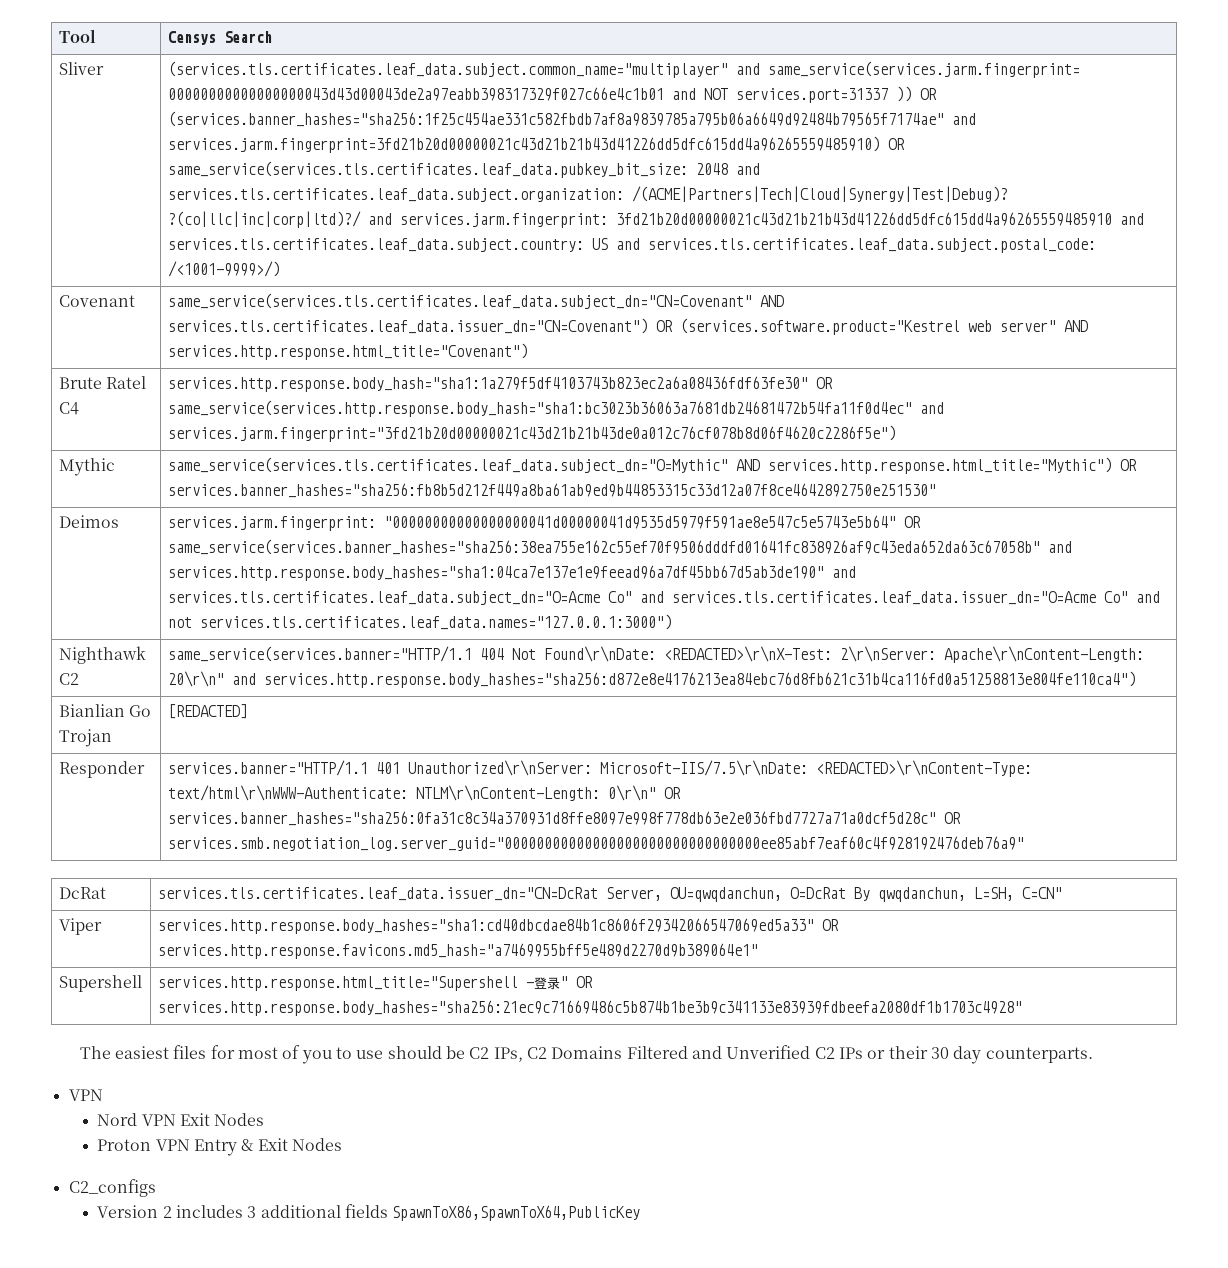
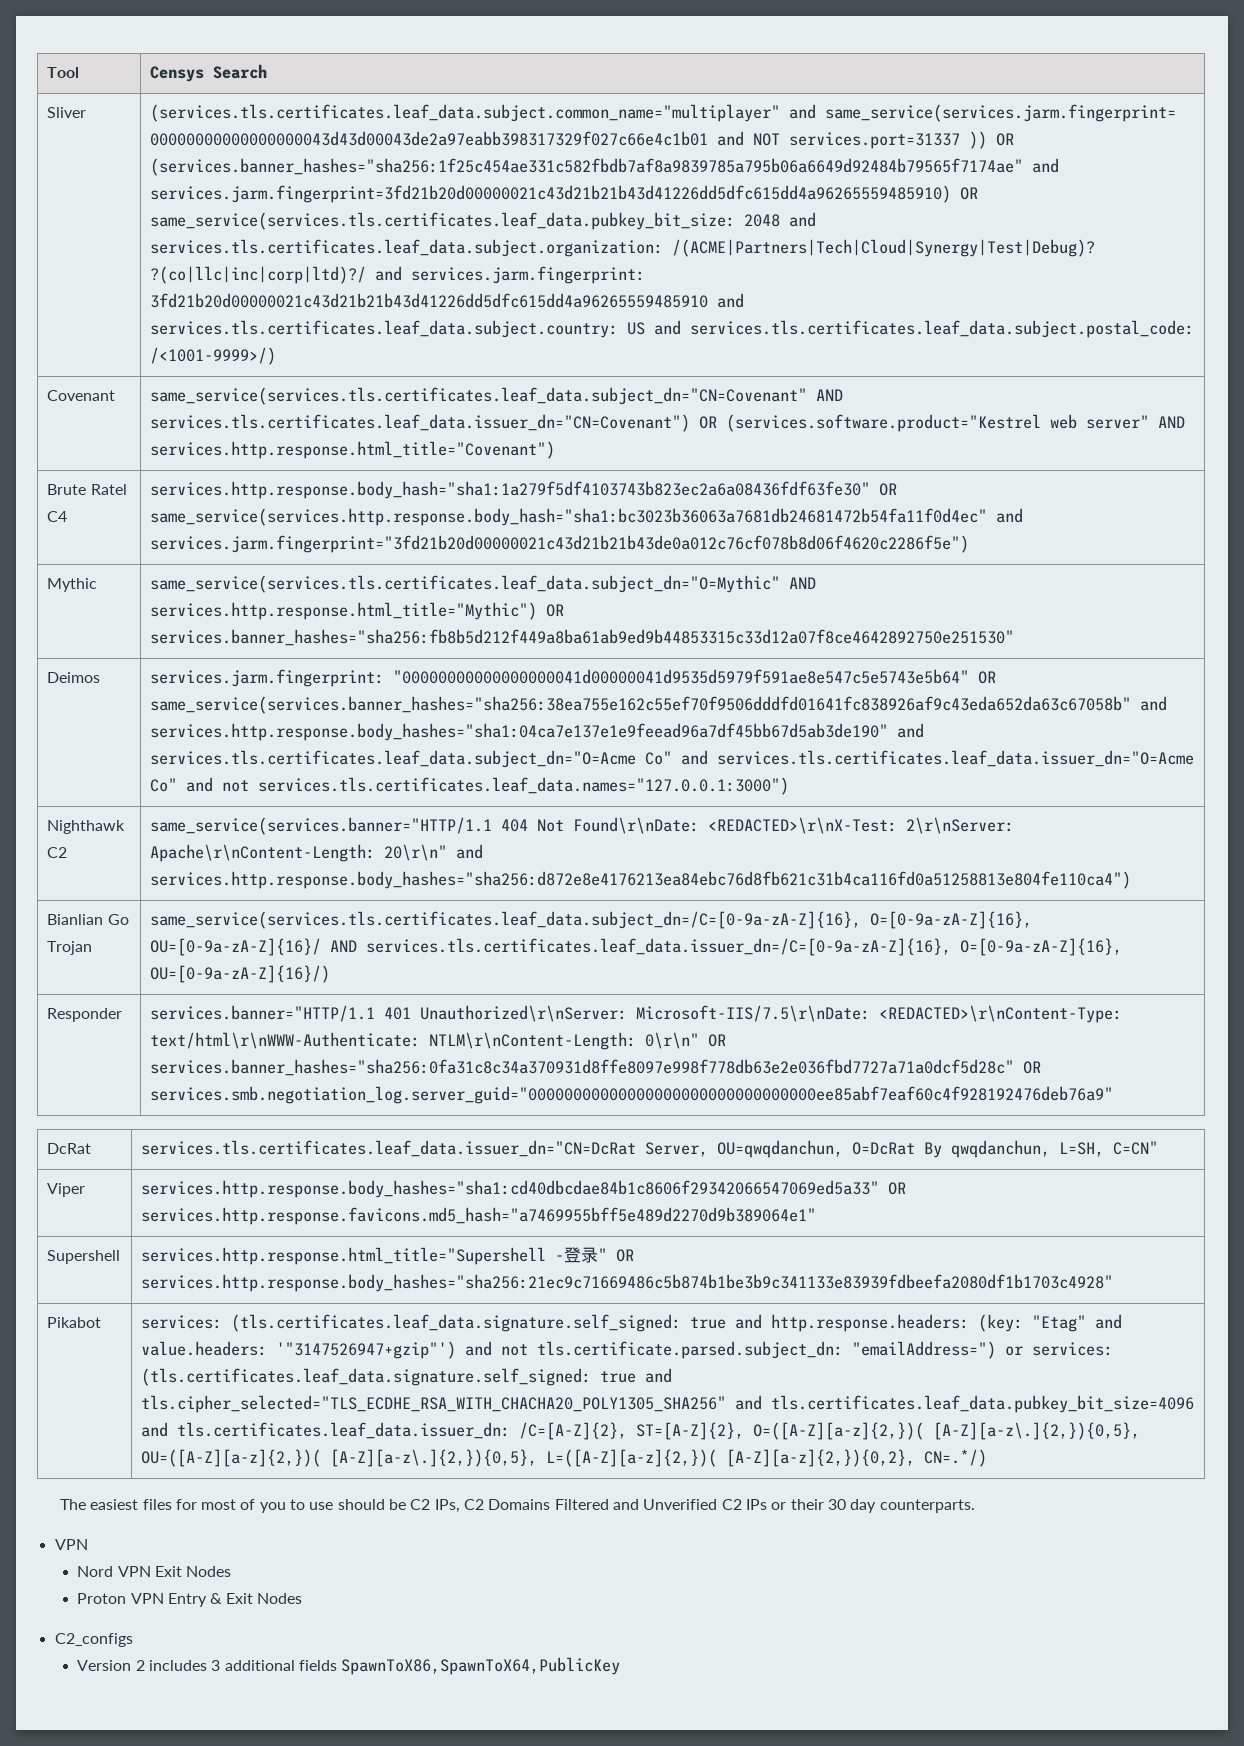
- Bianlian Go Trojan | [REDACTED]
+ Bianlian Go Trojan | same_service(services.tls.certificates.leaf_data.subject_dn=/C=[0-9a-zA-Z]{16}, O=[0-9a-zA-Z]{16}, OU=[0-9a-zA-Z]{16}/ AND services.tls.certificates.leaf_data.issuer_dn=/C=[0-9a-zA-Z]{16}, O=[0-9a-zA-Z]{16}, OU=[0-9a-zA-Z]{16}/)
+ Pikabot | services: (tls.certificates.leaf_data.signature.self_signed: true and http.response.headers: (key: "Etag" and value.headers: '"3147526947+gzip"') and not tls.certificate.parsed.subject_dn: "emailAddress=") or services: (tls.certificates.leaf_data.signature.self_signed: true and tls.cipher_selected="TLS_ECDHE_RSA_WITH_CHACHA20_POLY1305_SHA256" and tls.certificates.leaf_data.pubkey_bit_size=4096 and tls.certificates.leaf_data.issuer_dn: /C=[A-Z]{2}, ST=[A-Z]{2}, O=([A-Z][a-z]{2,})( [A-Z][a-z\.]{2,}){0,5}, OU=([A-Z][a-z]{2,})( [A-Z][a-z\.]{2,}){0,5}, L=([A-Z][a-z]{2,})( [A-Z][a-z]{2,}){0,2}, CN=.*/)

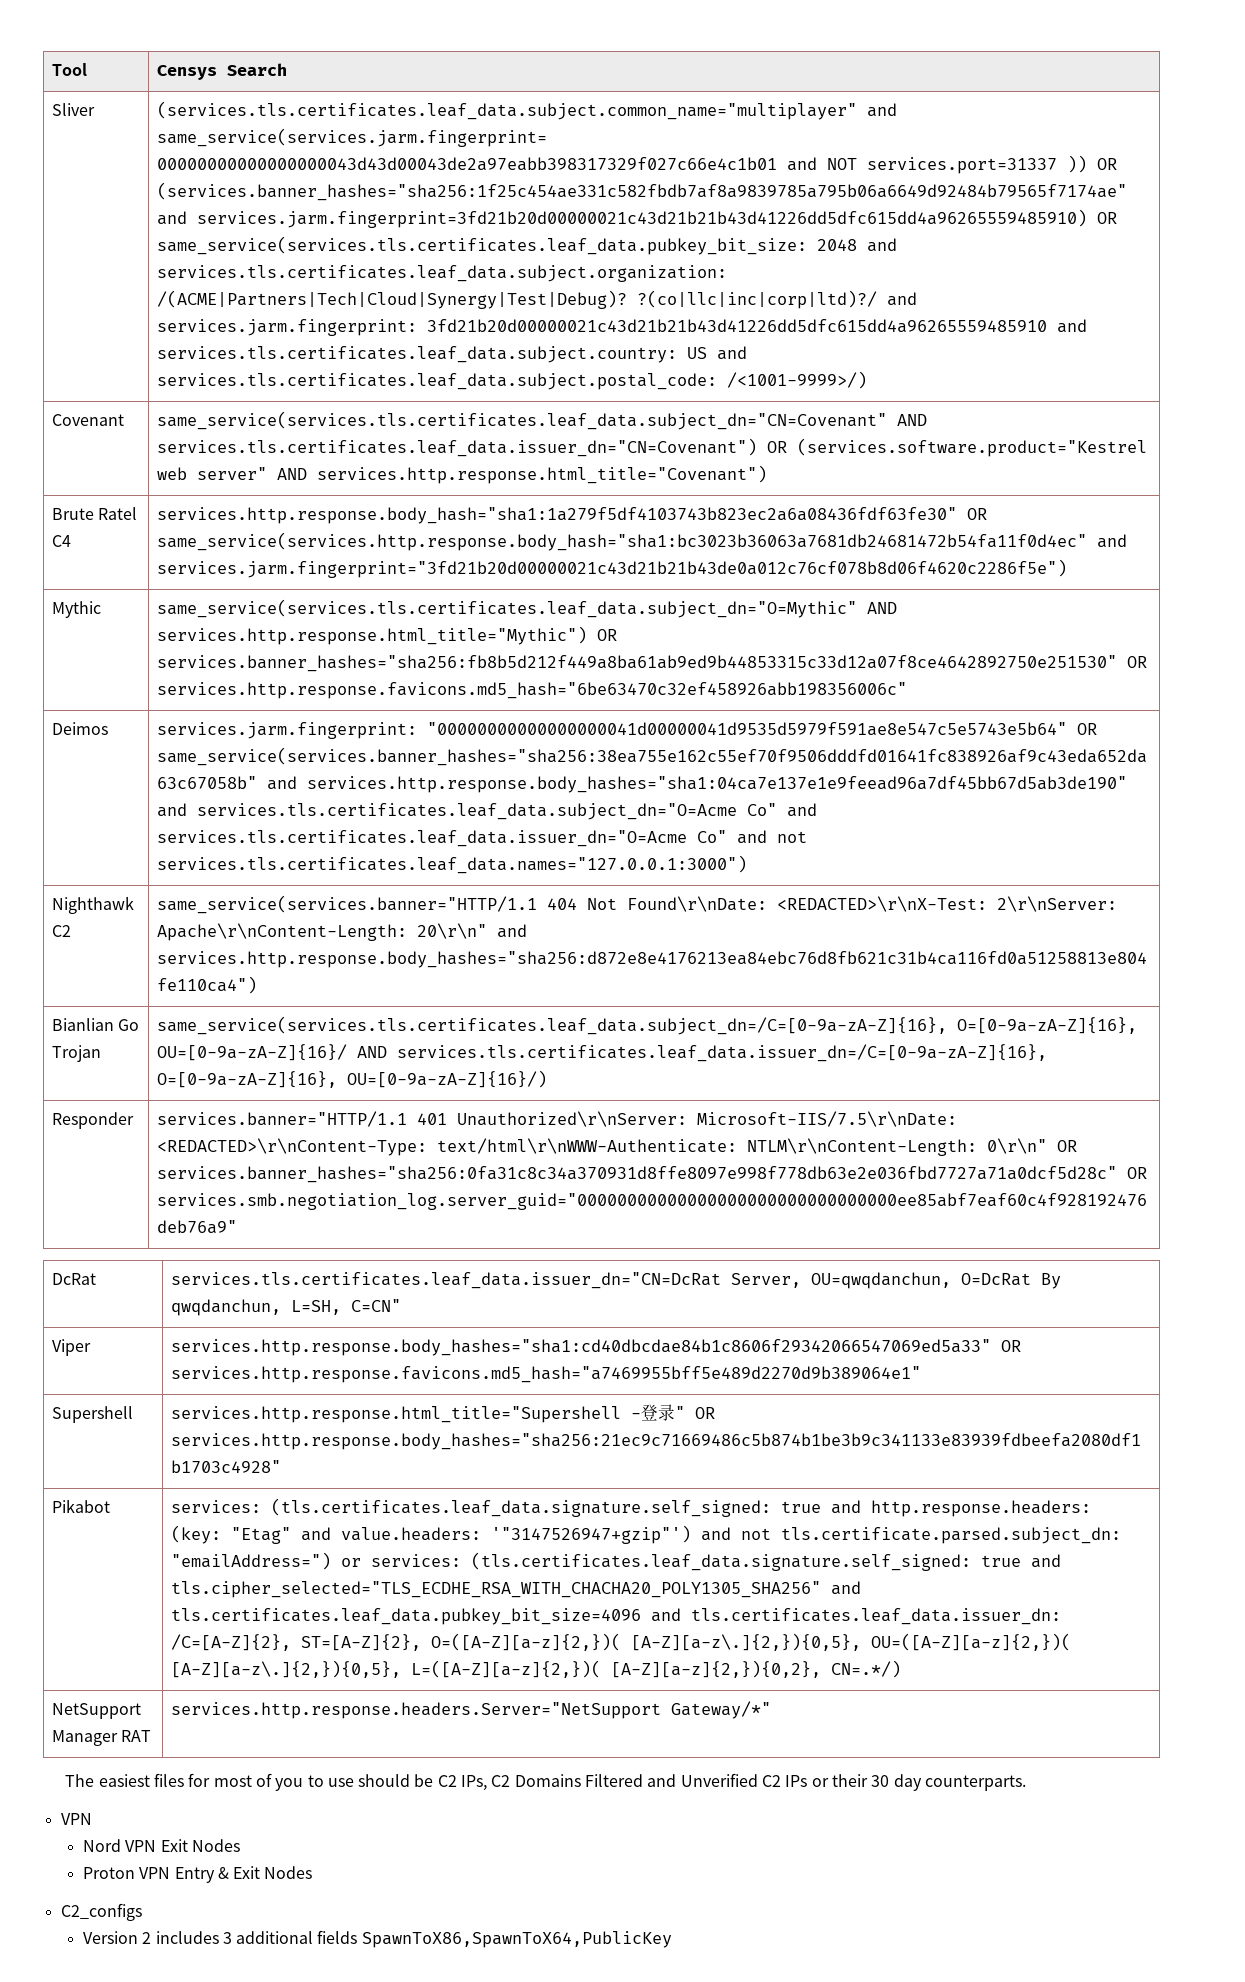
- Mythic | same_service(services.tls.certificates.leaf_data.subject_dn="O=Mythic" AND services.http.response.html_title="Mythic") OR services.banner_hashes="sha256:fb8b5d212f449a8ba61ab9ed9b44853315c33d12a07f8ce4642892750e251530"
+ Mythic | same_service(services.tls.certificates.leaf_data.subject_dn="O=Mythic" AND services.http.response.html_title="Mythic") OR services.banner_hashes="sha256:fb8b5d212f449a8ba61ab9ed9b44853315c33d12a07f8ce4642892750e251530" OR services.http.response.favicons.md5_hash="6be63470c32ef458926abb198356006c"
+ NetSupport Manager RAT | services.http.response.headers.Server="NetSupport Gateway/*"

